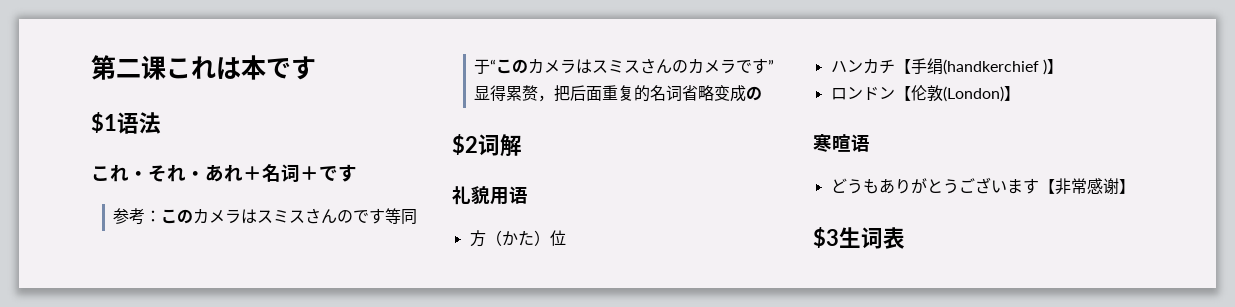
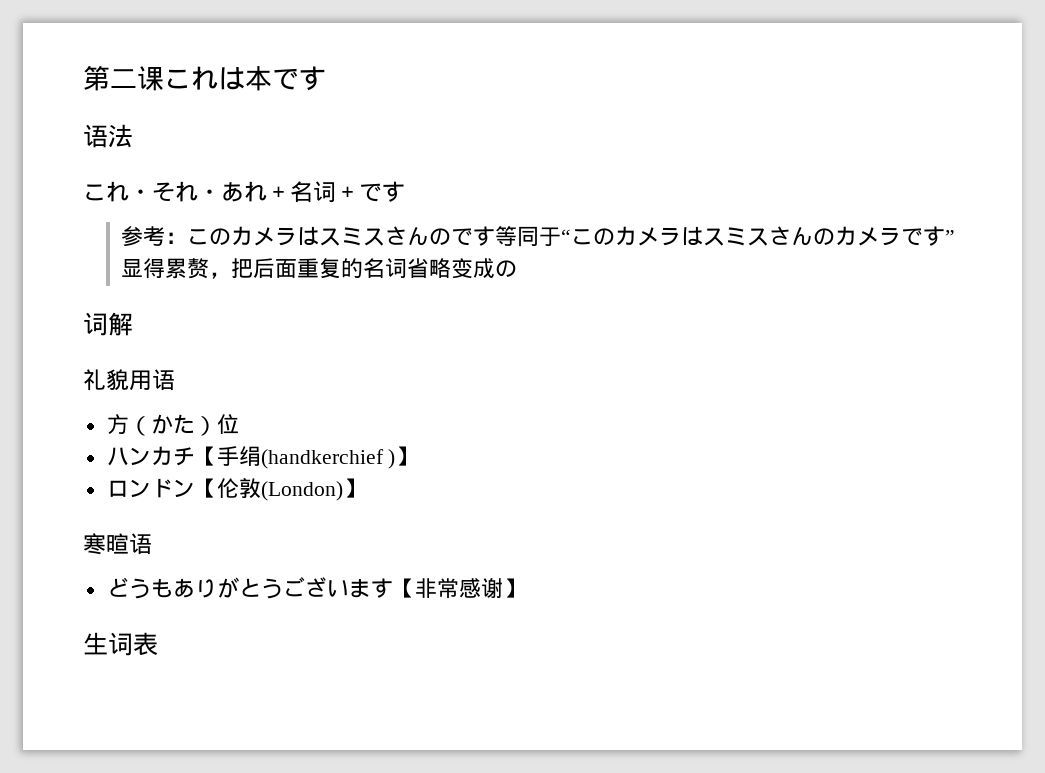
- $1语法
+ 语法
- $2词解
+ 词解
- $3生词表
+ 生词表

